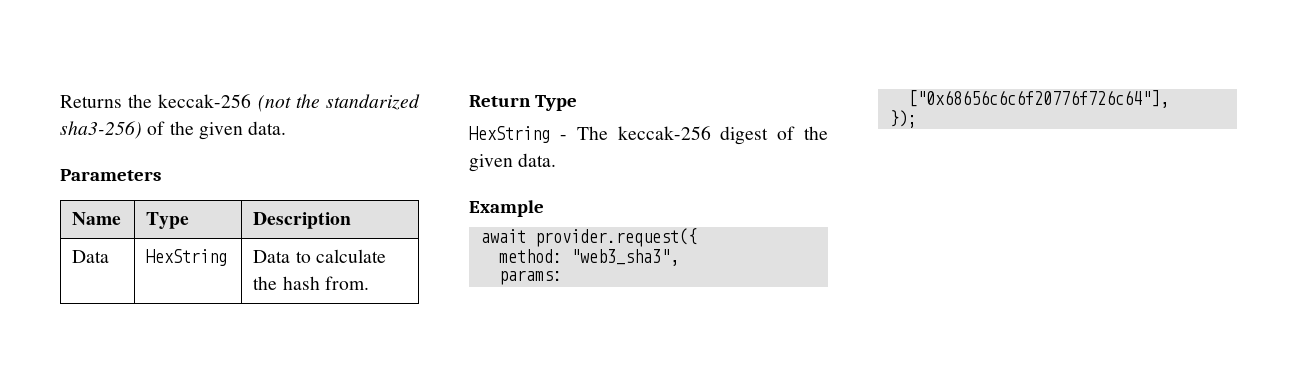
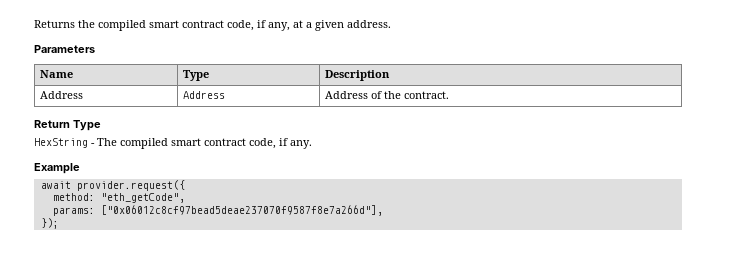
- Returns the keccak-256 (not the standarized sha3-256) of the given data.
+ Returns the compiled smart contract code, if any, at a given address.
  Parameters
  Name | Type | Description
- Data | HexString | Data to calculate the hash from.
+ Address | Address | Address of the contract.
- HexString - The keccak-256 digest of the given data.
+ HexString - The compiled smart contract code, if any.
- method: "web3_sha3",
+ method: "eth_getCode",
- params: ["0x68656c6c6f20776f726c64"],
+ params: ["0x06012c8cf97bead5deae237070f9587f8e7a266d"],

